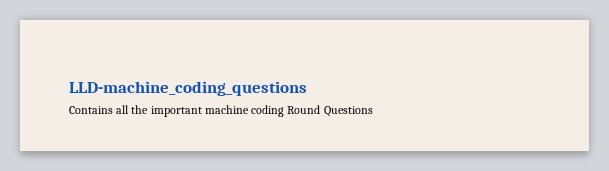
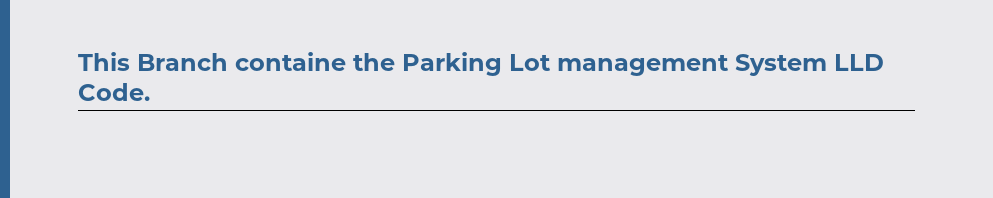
- LLD-machine_coding_questions
- Contains all the important machine coding Round Questions
+ This Branch containe the Parking Lot management System LLD Code.

